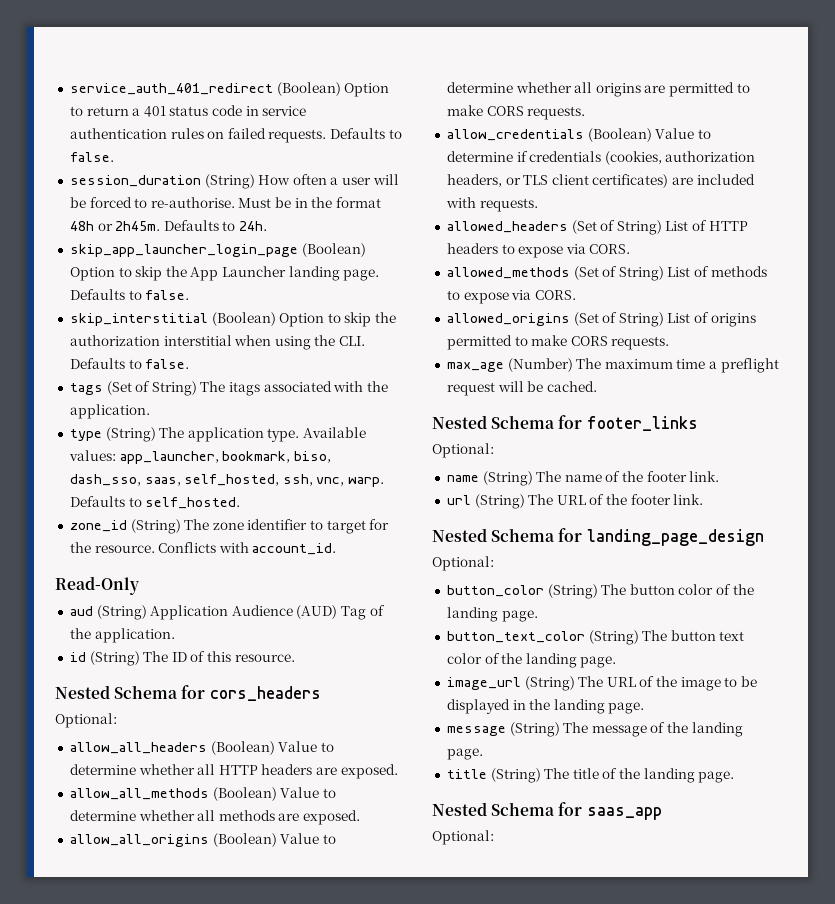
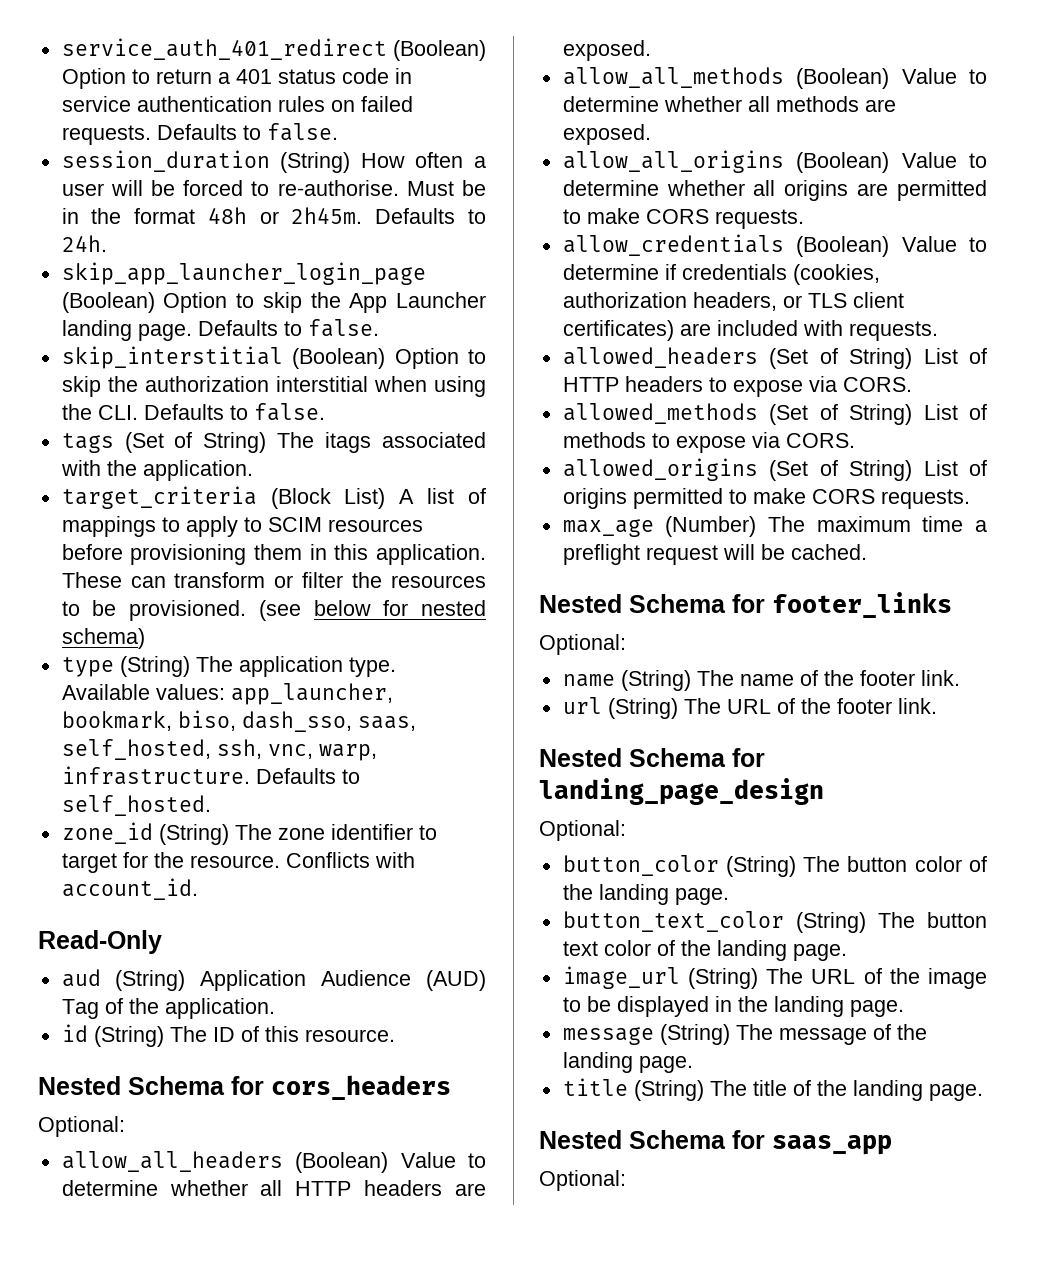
+ target_criteria (Block List) A list of mappings to apply to SCIM resources before provisioning them in this application. These can transform or filter the resources to be provisioned. (see below for nested schema)
- Available values: app_launcher, bookmark, biso, dash_sso, saas, self_hosted, ssh, vnc, warp.
+ Available values: app_launcher, bookmark, biso, dash_sso, saas, self_hosted, ssh, vnc, warp, infrastructure.

